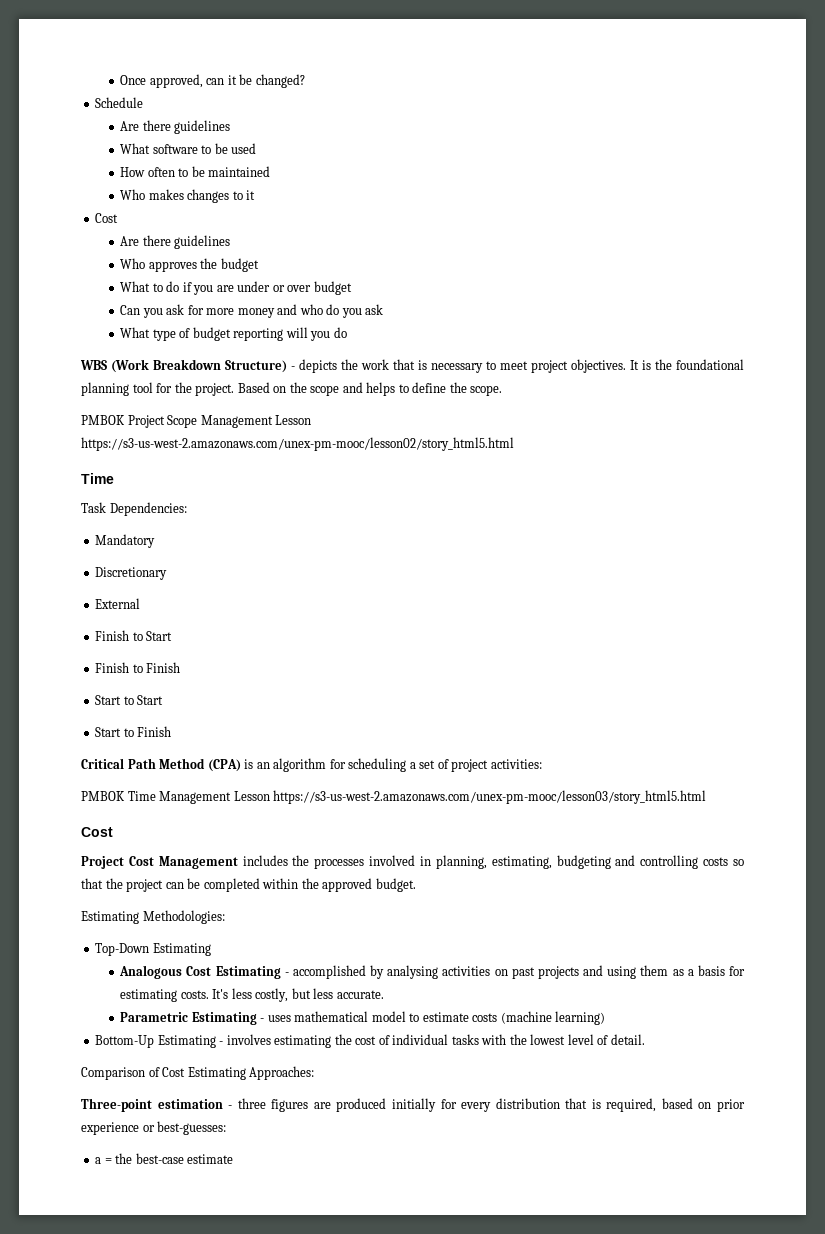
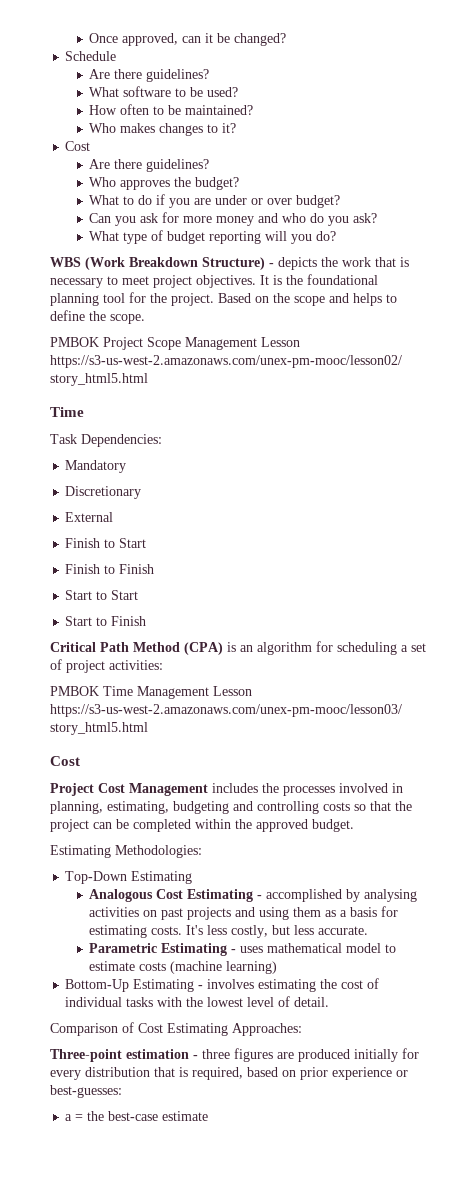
  Schedule
- Are there guidelines
+ Are there guidelines?
- What software to be used
+ What software to be used?
- How often to be maintained
+ How often to be maintained?
- Who makes changes to it
+ Who makes changes to it?
  Cost
- Are there guidelines
+ Are there guidelines?
- Who approves the budget
+ Who approves the budget?
- What to do if you are under or over budget
+ What to do if you are under or over budget?
- Can you ask for more money and who do you ask
+ Can you ask for more money and who do you ask?
- What type of budget reporting will you do
+ What type of budget reporting will you do?

